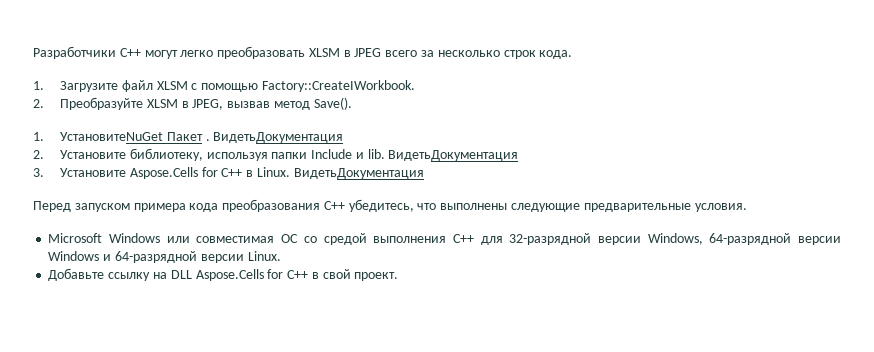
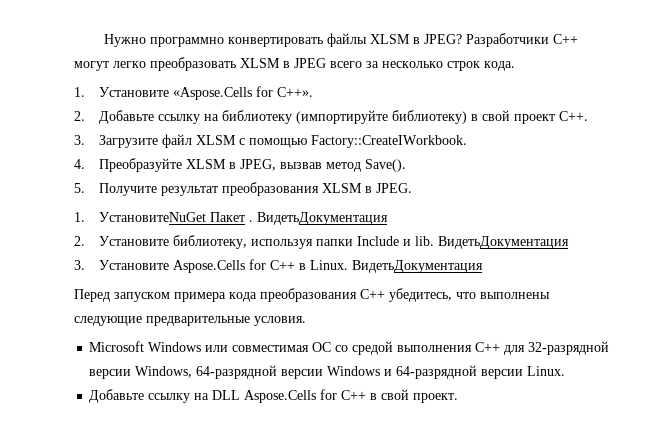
+ Нужно программно конвертировать файлы XLSM в JPEG?
- 1. Загрузите файл XLSM с помощью Factory::CreateIWorkbook.
+ 1. Установите «Aspose.Cells for C++».
+ 2. Добавьте ссылку на библиотеку (импортируйте библиотеку) в свой проект C++.
+ 3. Загрузите файл XLSM с помощью Factory::CreateIWorkbook.
- 2. Преобразуйте XLSM в JPEG, вызвав метод Save().
+ 4. Преобразуйте XLSM в JPEG, вызвав метод Save().
+ 5. Получите результат преобразования XLSM в JPEG.

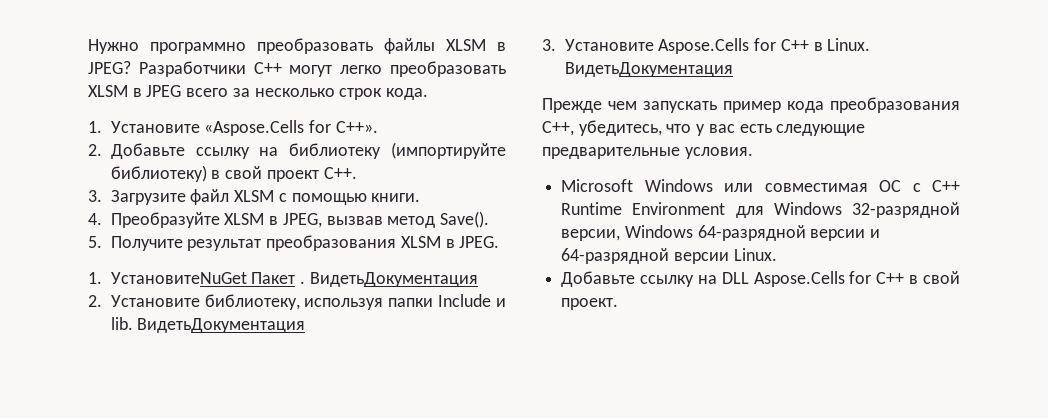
- Нужно программно конвертировать файлы XLSM в JPEG?
+ Нужно программно преобразовать файлы XLSM в JPEG?
- 3. Загрузите файл XLSM с помощью Factory::CreateIWorkbook.
+ 3. Загрузите файл XLSM с помощью книги.
- Перед запуском примера кода преобразования C++ убедитесь, что выполнены следующие предварительные условия.
+ Прежде чем запускать пример кода преобразования C++, убедитесь, что у вас есть следующие предварительные условия.
- Microsoft Windows или совместимая ОС со средой выполнения C++ для 32-разрядной версии Windows, 64-разрядной версии Windows и 64-разрядной версии Linux.
+ Microsoft Windows или совместимая ОС с C++ Runtime Environment для Windows 32-разрядной версии, Windows 64-разрядной версии и 64-разрядной версии Linux.

